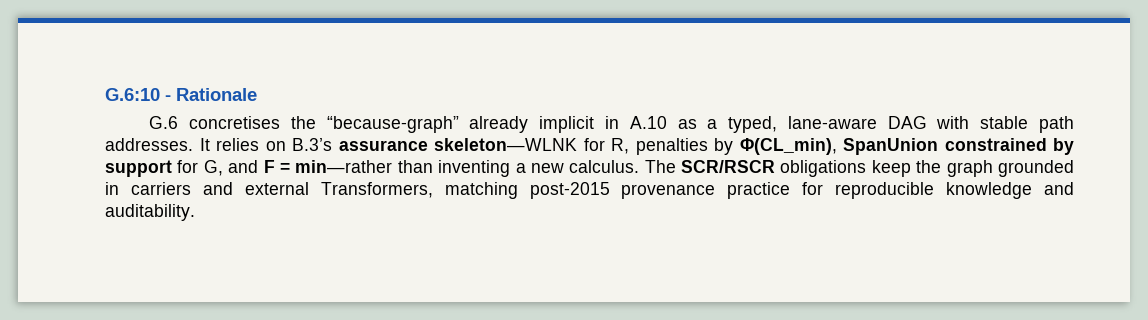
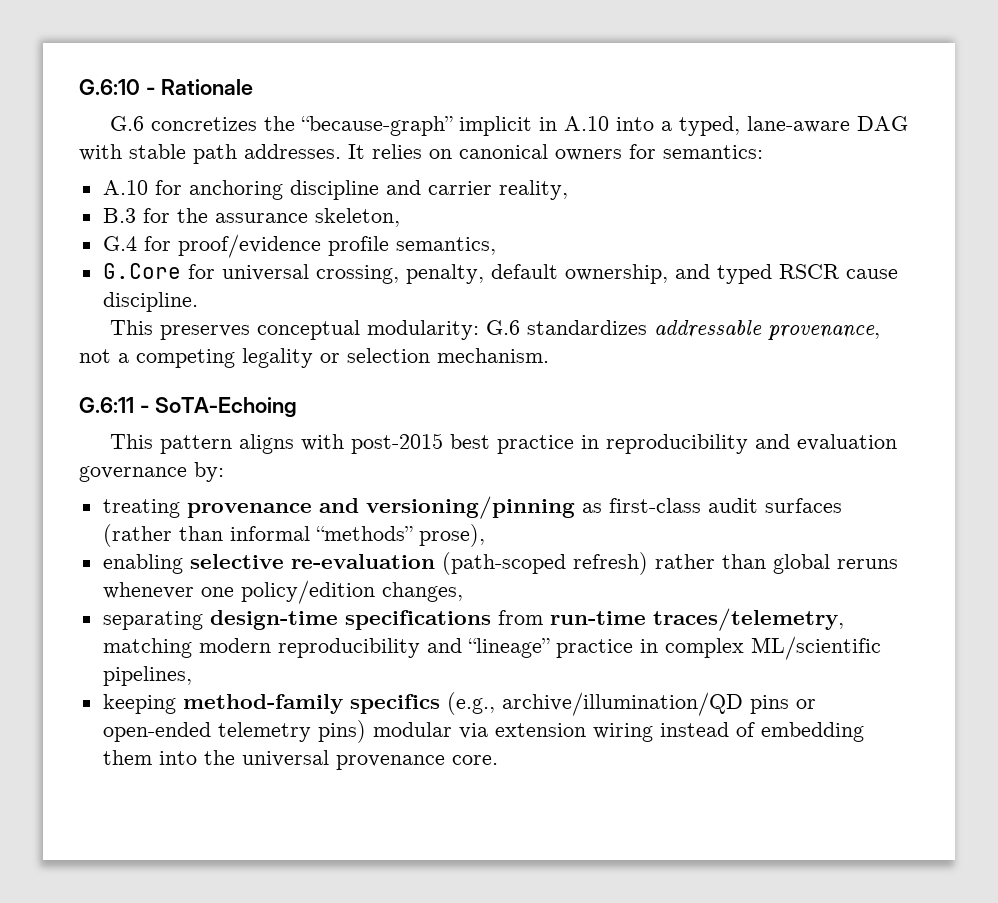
- G.6 concretises the “because‑graph” already implicit in A.10 as a typed, lane‑aware DAG with stable path addresses.
+ G.6 concretizes the “because‑graph” implicit in A.10 into a typed, lane‑aware DAG with stable path addresses.
- It relies on B.3’s assurance skeleton—WLNK for R, penalties by Φ(CL_min), SpanUnion constrained by support for G, and F = min—rather than inventing a new calculus. The SCR/RSCR obligations keep the graph grounded in carriers and external Transformers, matching post‑2015 provenance practice for reproducible knowledge and auditability.
+ It relies on canonical owners for semantics:
+ A.10 for anchoring discipline and carrier reality,
+ B.3 for the assurance skeleton,
+ G.4 for proof/evidence profile semantics,
+ G.Core for universal crossing, penalty, default ownership, and typed RSCR cause discipline.
+ This preserves conceptual modularity: G.6 standardizes addressable provenance, not a competing legality or selection mechanism.
+ G.6:11 - SoTA‑Echoing
+ This pattern aligns with post‑2015 best practice in reproducibility and evaluation governance by:
+ treating provenance and versioning/pinning as first‑class audit surfaces (rather than informal “methods” prose),
+ enabling selective re‑evaluation (path‑scoped refresh) rather than global reruns whenever one policy/edition changes,
+ separating design‑time specifications from run‑time traces/telemetry, matching modern reproducibility and “lineage” practice in complex ML/scientific pipelines,
+ keeping method‑family specifics (e.g., archive/illumination/QD pins or open‑ended telemetry pins) modular via extension wiring instead of embedding them into the universal provenance core.

